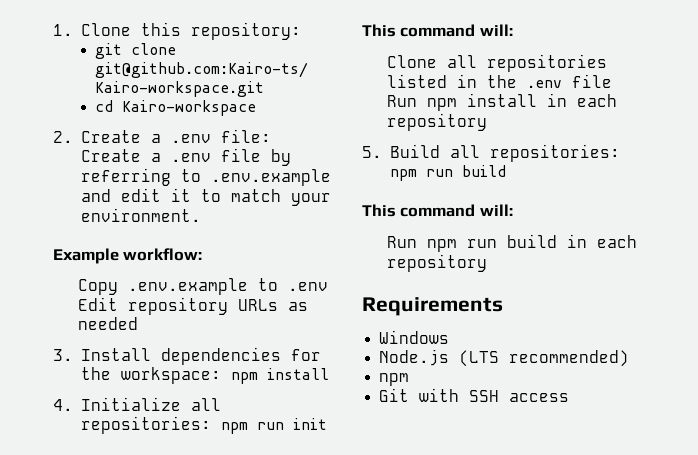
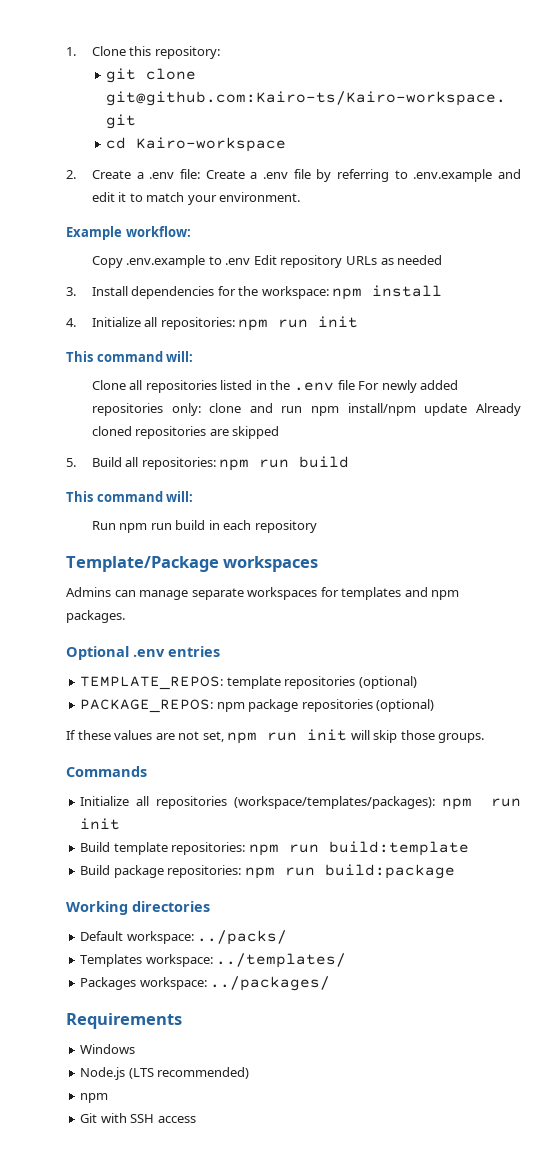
- Clone all repositories listed in the .env file Run npm install in each repository
+ Clone all repositories listed in the .env file For newly added repositories only: clone and run npm install/npm update Already cloned repositories are skipped
+ Template/Package workspaces
+ Admins can manage separate workspaces for templates and npm packages.
+ Optional .env entries
+ TEMPLATE_REPOS: template repositories (optional)
+ PACKAGE_REPOS: npm package repositories (optional)
+ If these values are not set, npm run init will skip those groups.
+ Commands
+ Initialize all repositories (workspace/templates/packages): npm run init
+ Build template repositories: npm run build:template
+ Build package repositories: npm run build:package
+ Working directories
+ Default workspace: ../packs/
+ Templates workspace: ../templates/
+ Packages workspace: ../packages/

